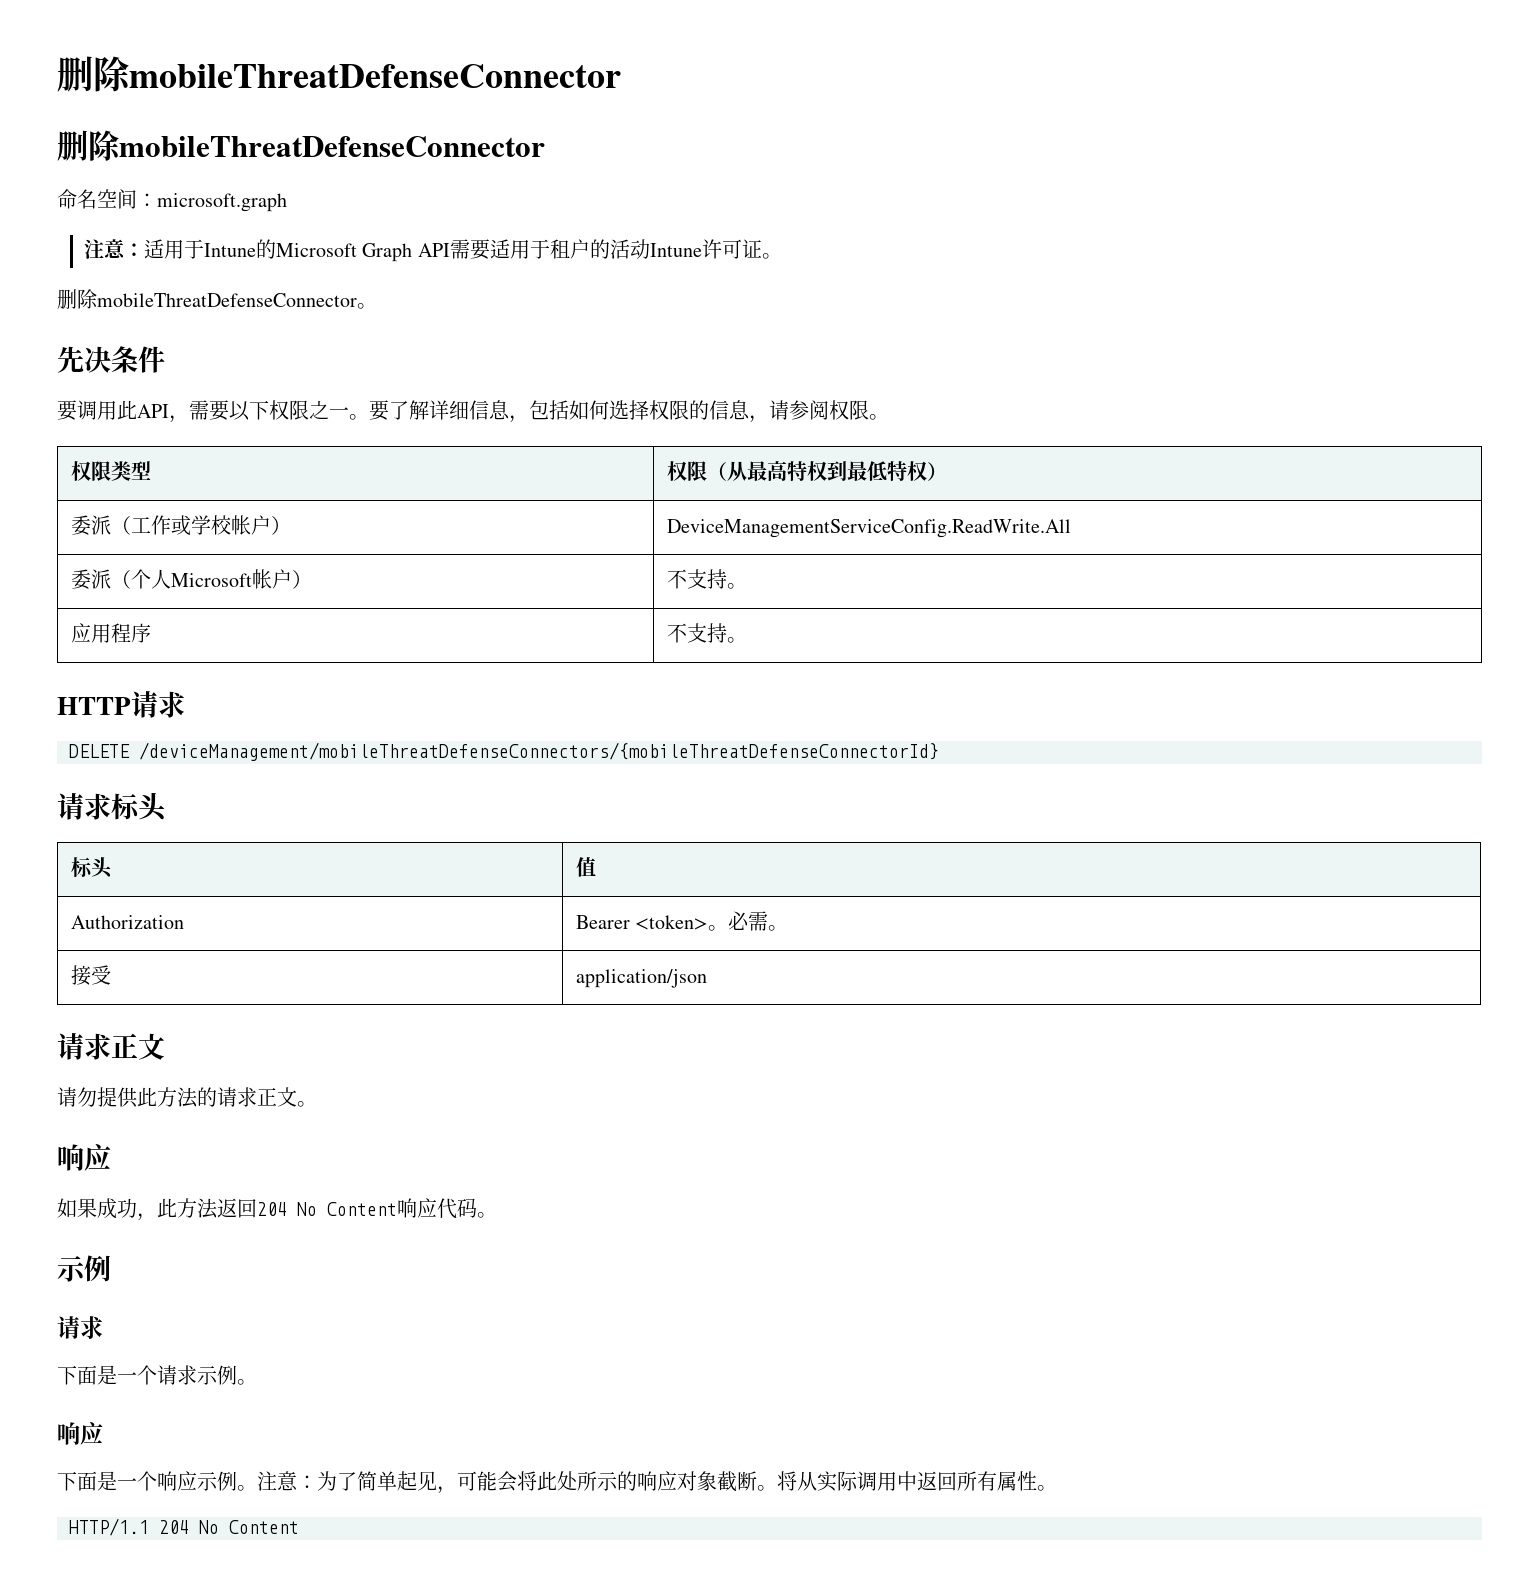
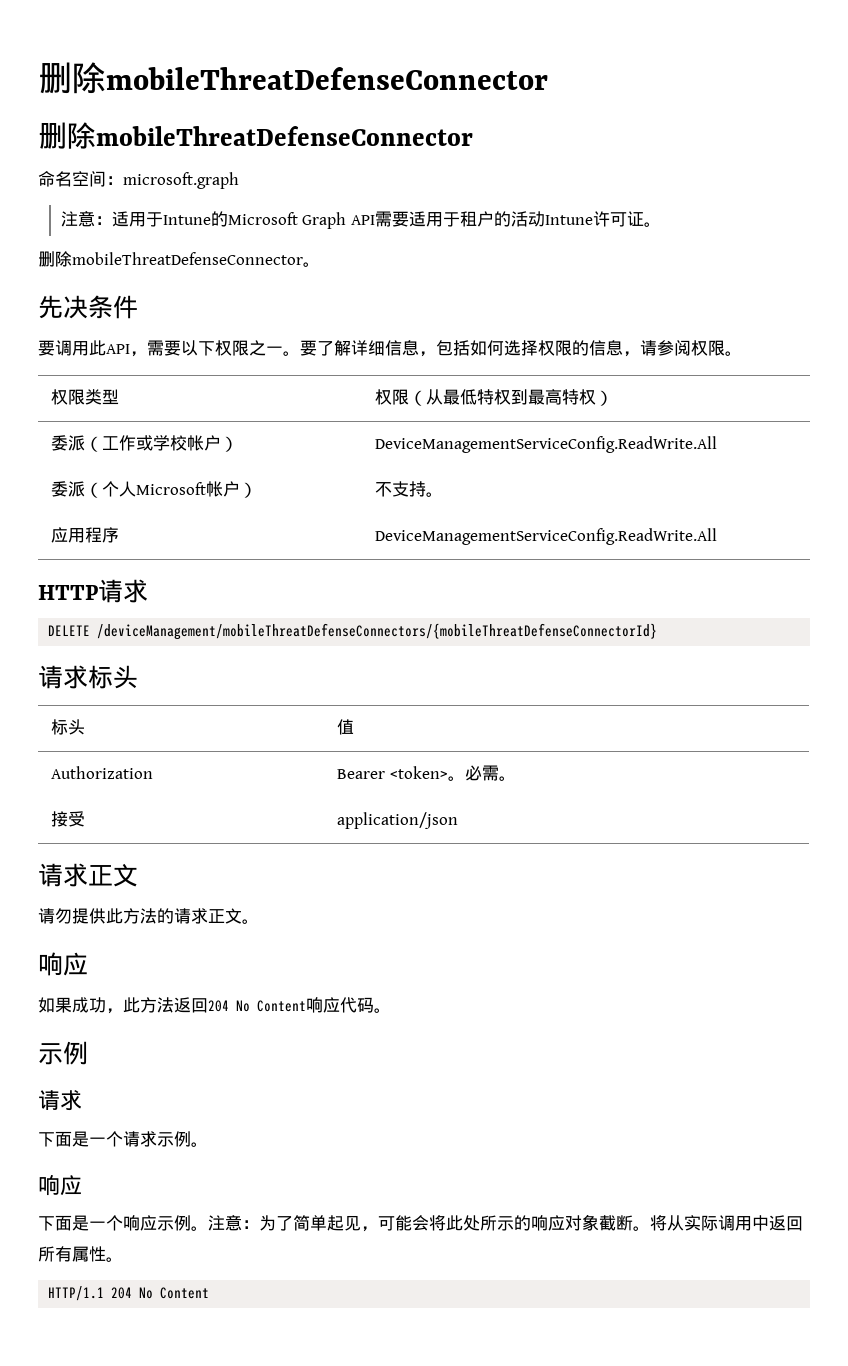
- 权限类型 | 权限（从最高特权到最低特权）
+ 权限类型 | 权限（从最低特权到最高特权）
- 应用程序 | 不支持。
+ 应用程序 | DeviceManagementServiceConfig.ReadWrite.All

